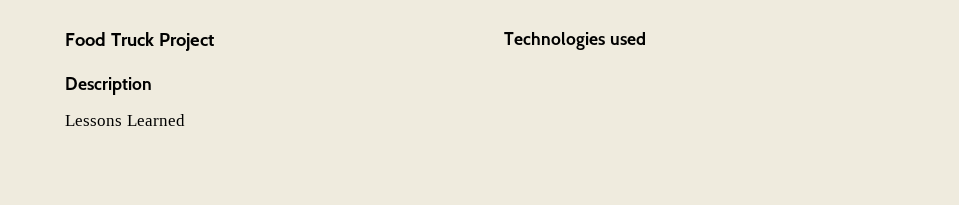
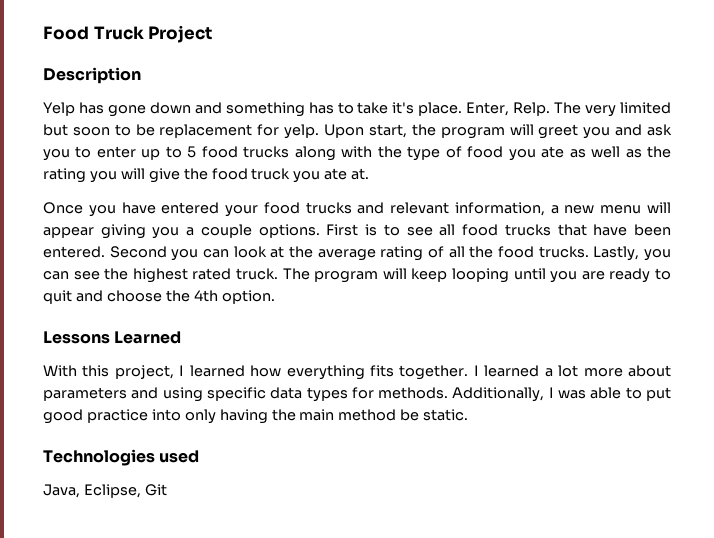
+ Yelp has gone down and something has to take it's place. Enter, Relp. The very limited but soon to be replacement for yelp. Upon start, the program will greet you and ask you to enter up to 5 food trucks along with the type of food you ate as well as the rating you will give the food truck you ate at.
+ Once you have entered your food trucks and relevant information, a new menu will appear giving you a couple options. First is to see all food trucks that have been entered. Second you can look at the average rating of all the food trucks. Lastly, you can see the highest rated truck. The program will keep looping until you are ready to quit and choose the 4th option.
  Lessons Learned
+ With this project, I learned how everything fits together. I learned a lot more about parameters and using specific data types for methods. Additionally, I was able to put good practice into only having the main method be static.
+ Java, Eclipse, Git

